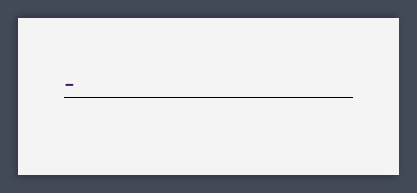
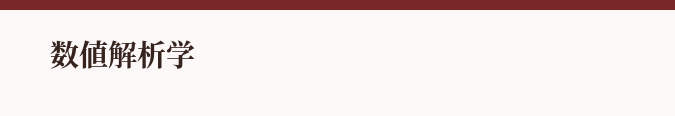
- -
+ 数値解析学

